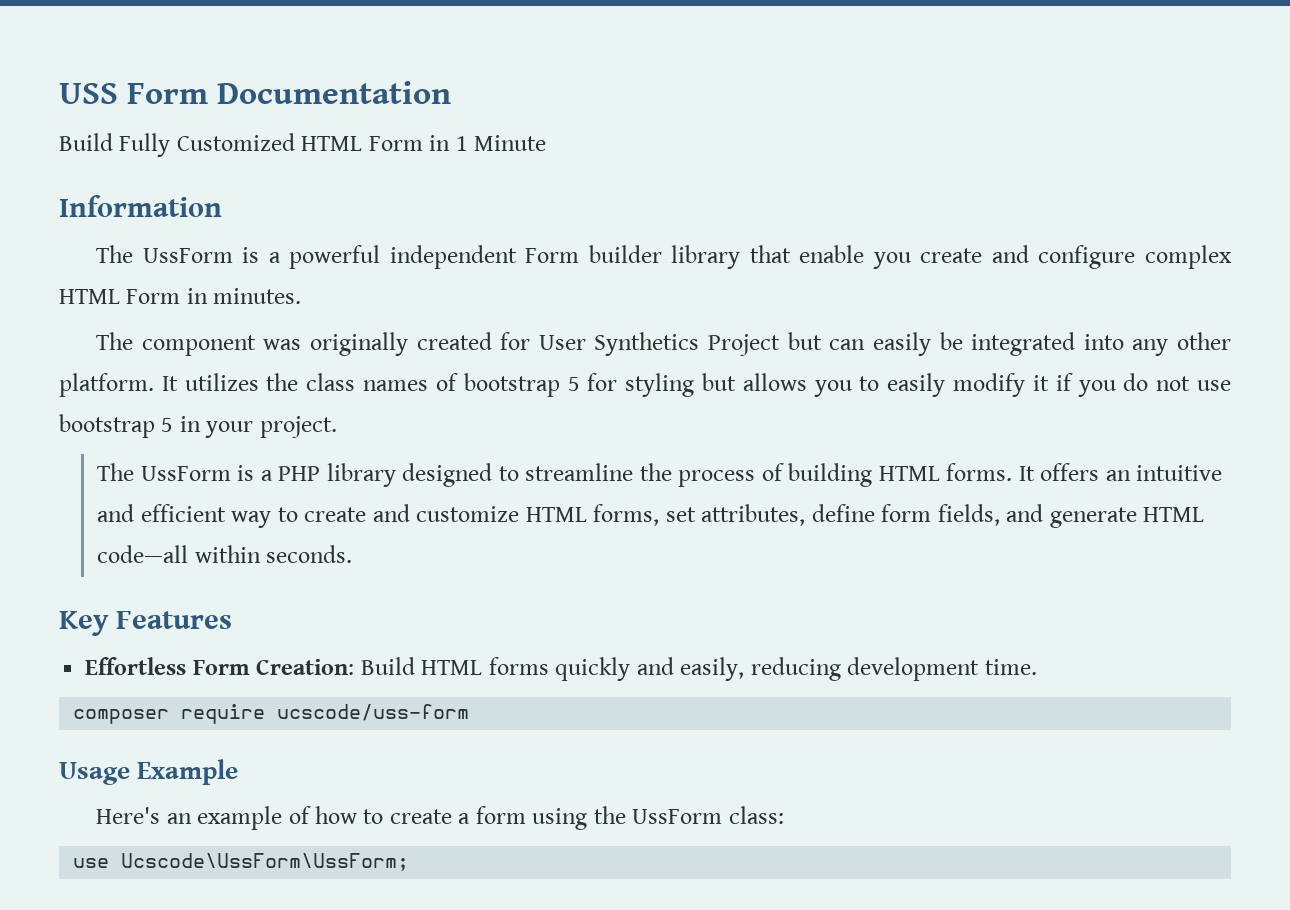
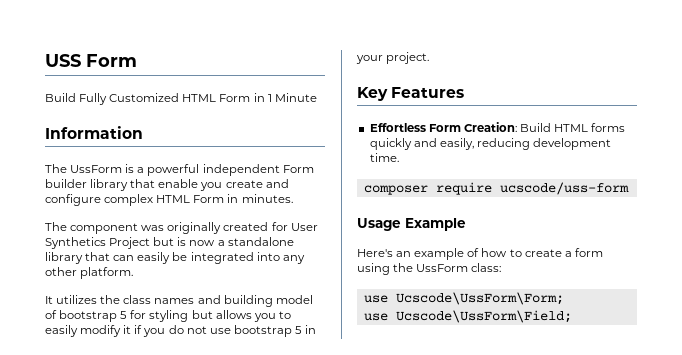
- USS Form Documentation
+ USS Form
- The component was originally created for User Synthetics Project but can easily be integrated into any other platform. It utilizes the class names of bootstrap 5 for styling but allows you to easily modify it if you do not use bootstrap 5 in your project.
+ The component was originally created for User Synthetics Project but is now a standalone library that can easily be integrated into any other platform.
+ It utilizes the class names and building model of bootstrap 5 for styling but allows you to easily modify it if you do not use bootstrap 5 in your project.
- The UssForm is a PHP library designed to streamline the process of building HTML forms. It offers an intuitive and efficient way to create and customize HTML forms, set attributes, define form fields, and generate HTML code—all within seconds.
- use Ucscode\UssForm\UssForm;
+ use Ucscode\UssForm\Form;
+ use Ucscode\UssForm\Field;

